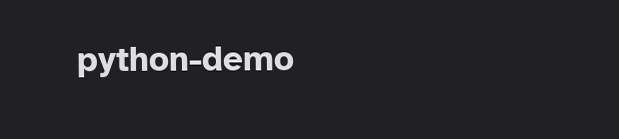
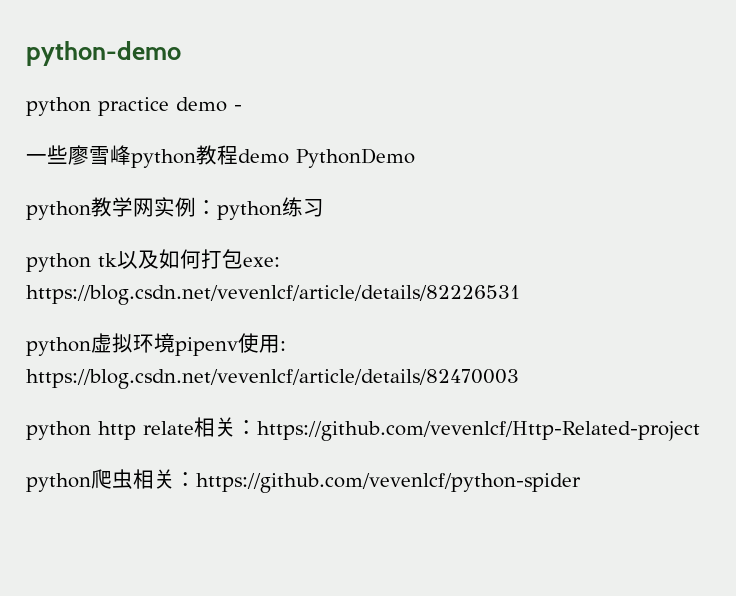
+ python practice demo -
+ 一些廖雪峰python教程demo PythonDemo
+ python教学网实例：python练习
+ python tk以及如何打包exe: https://blog.csdn.net/vevenlcf/article/details/82226531
+ python虚拟环境pipenv使用: https://blog.csdn.net/vevenlcf/article/details/82470003
+ python http relate相关：https://github.com/vevenlcf/Http-Related-project
+ python爬虫相关：https://github.com/vevenlcf/python-spider

